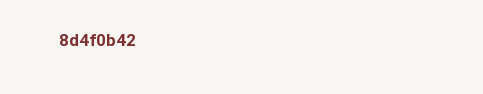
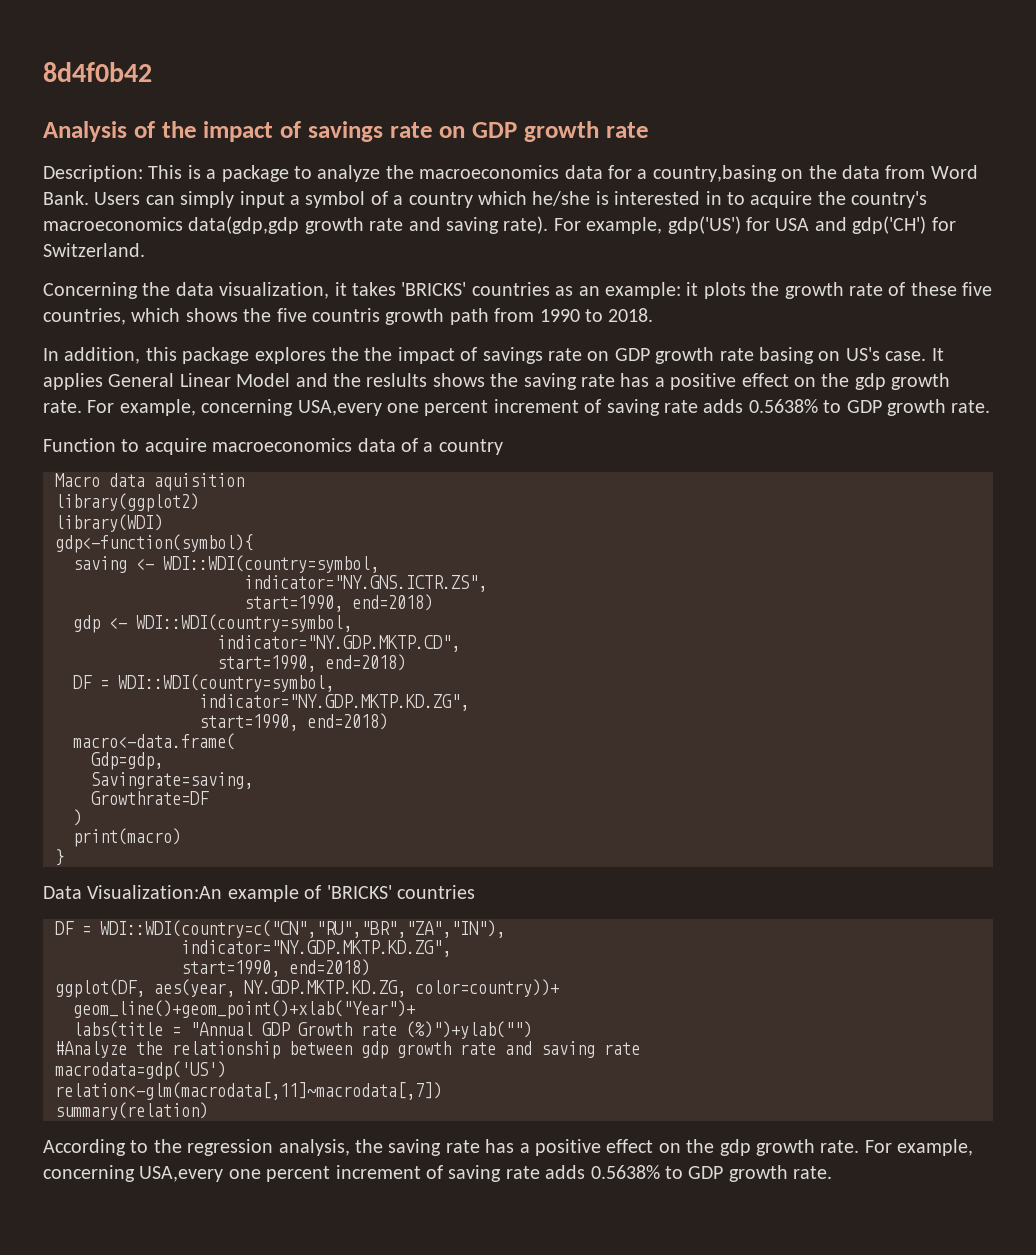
+ Analysis of the impact of savings rate on GDP growth rate
+ Description: This is a package to analyze the macroeconomics data for a country,basing on the data from Word Bank. Users can simply input a symbol of a country which he/she is interested in to acquire the country's macroeconomics data(gdp,gdp growth rate and saving rate). For example, gdp('US') for USA and gdp('CH') for Switzerland.
+ Concerning the data visualization, it takes 'BRICKS' countries as an example: it plots the growth rate of these five countries, which shows the five countris growth path from 1990 to 2018.
+ In addition, this package explores the the impact of savings rate on GDP growth rate basing on US's case. It applies General Linear Model and the reslults shows the saving rate has a positive effect on the gdp growth rate. For example, concerning USA,every one percent increment of saving rate adds 0.5638% to GDP growth rate.
+ Function to acquire macroeconomics data of a country
+ Macro data aquisition
+ library(ggplot2)
+ library(WDI)
+ gdp<-function(symbol){
+ saving <- WDI::WDI(country=symbol,
+ indicator="NY.GNS.ICTR.ZS",
+ start=1990, end=2018)
+ gdp <- WDI::WDI(country=symbol,
+ indicator="NY.GDP.MKTP.CD",
+ start=1990, end=2018)
+ DF = WDI::WDI(country=symbol,
+ indicator="NY.GDP.MKTP.KD.ZG",
+ start=1990, end=2018)
+ macro<-data.frame(
+ Gdp=gdp,
+ Savingrate=saving,
+ Growthrate=DF
+ )
+ print(macro)
+ }
+ Data Visualization:An example of 'BRICKS' countries
+ DF = WDI::WDI(country=c("CN","RU","BR","ZA","IN"),
+ indicator="NY.GDP.MKTP.KD.ZG",
+ start=1990, end=2018)
+ ggplot(DF, aes(year, NY.GDP.MKTP.KD.ZG, color=country))+
+ geom_line()+geom_point()+xlab("Year")+
+ labs(title = "Annual GDP Growth rate (%)")+ylab("")
+ #Analyze the relationship between gdp growth rate and saving rate
+ macrodata=gdp('US')
+ relation<-glm(macrodata[,11]~macrodata[,7])
+ summary(relation)
+ According to the regression analysis, the saving rate has a positive effect on the gdp growth rate. For example, concerning USA,every one percent increment of saving rate adds 0.5638% to GDP growth rate.

